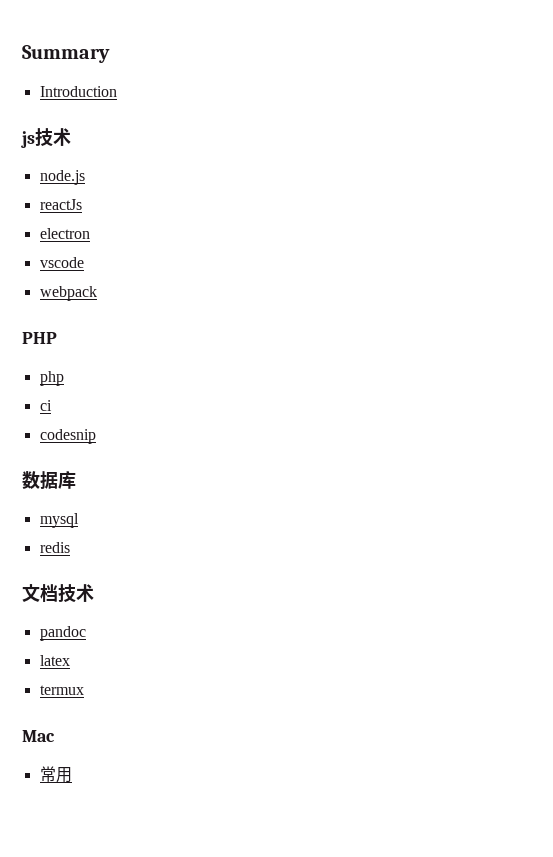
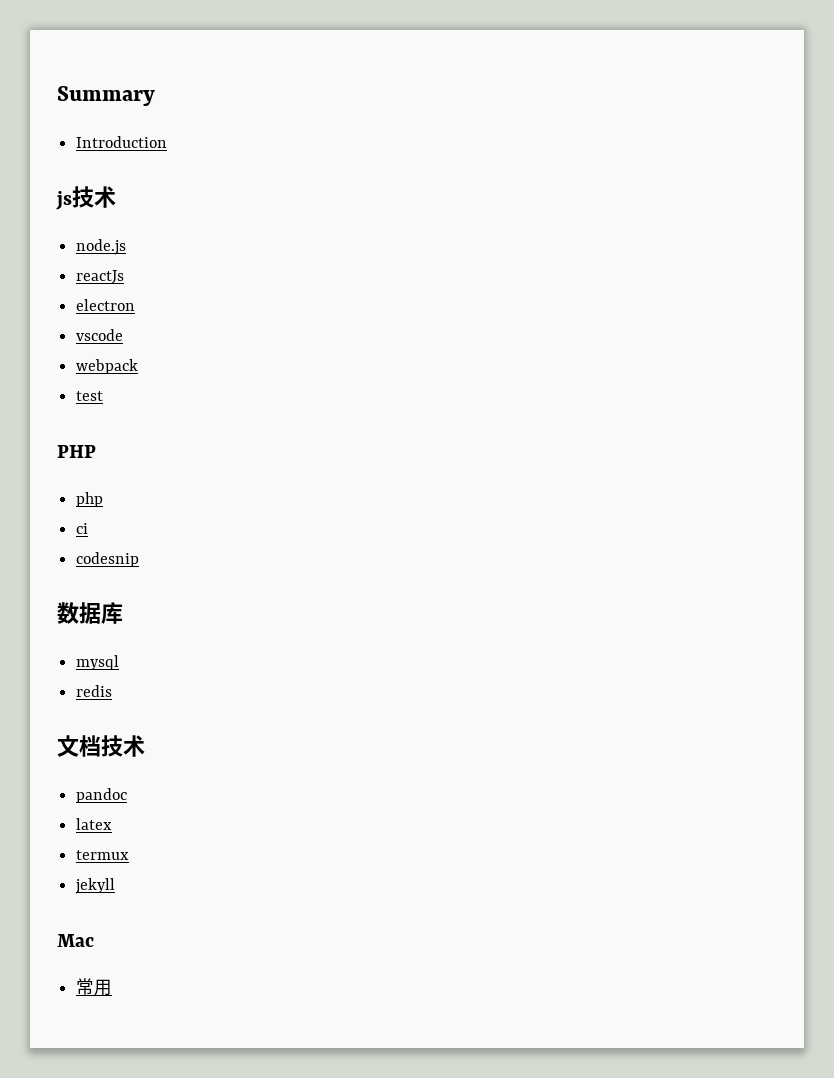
+ test
+ jekyll

